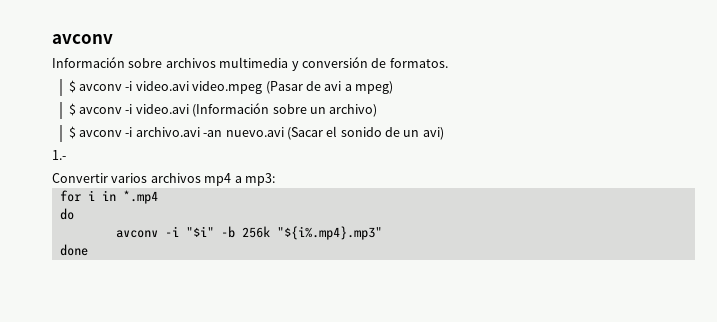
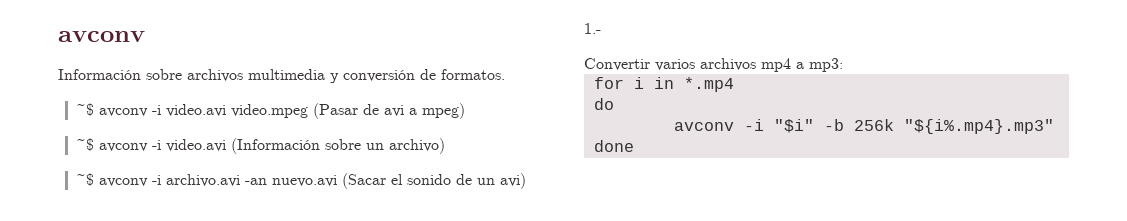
- $ avconv -i video.avi video.mpeg (Pasar de avi a mpeg)
+ ~$ avconv -i video.avi video.mpeg (Pasar de avi a mpeg)
- $ avconv -i video.avi (Información sobre un archivo)
+ ~$ avconv -i video.avi (Información sobre un archivo)
- $ avconv -i archivo.avi -an nuevo.avi (Sacar el sonido de un avi)
+ ~$ avconv -i archivo.avi -an nuevo.avi (Sacar el sonido de un avi)

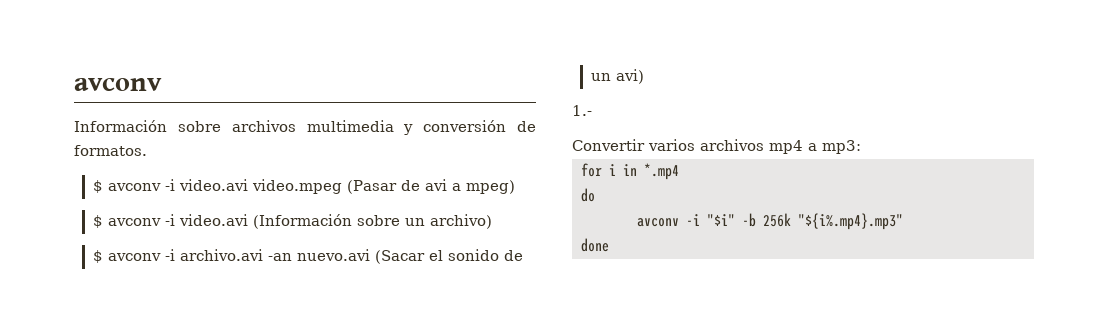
- ~$ avconv -i video.avi video.mpeg (Pasar de avi a mpeg)
+ $ avconv -i video.avi video.mpeg (Pasar de avi a mpeg)
- ~$ avconv -i video.avi (Información sobre un archivo)
+ $ avconv -i video.avi (Información sobre un archivo)
- ~$ avconv -i archivo.avi -an nuevo.avi (Sacar el sonido de un avi)
+ $ avconv -i archivo.avi -an nuevo.avi (Sacar el sonido de un avi)

